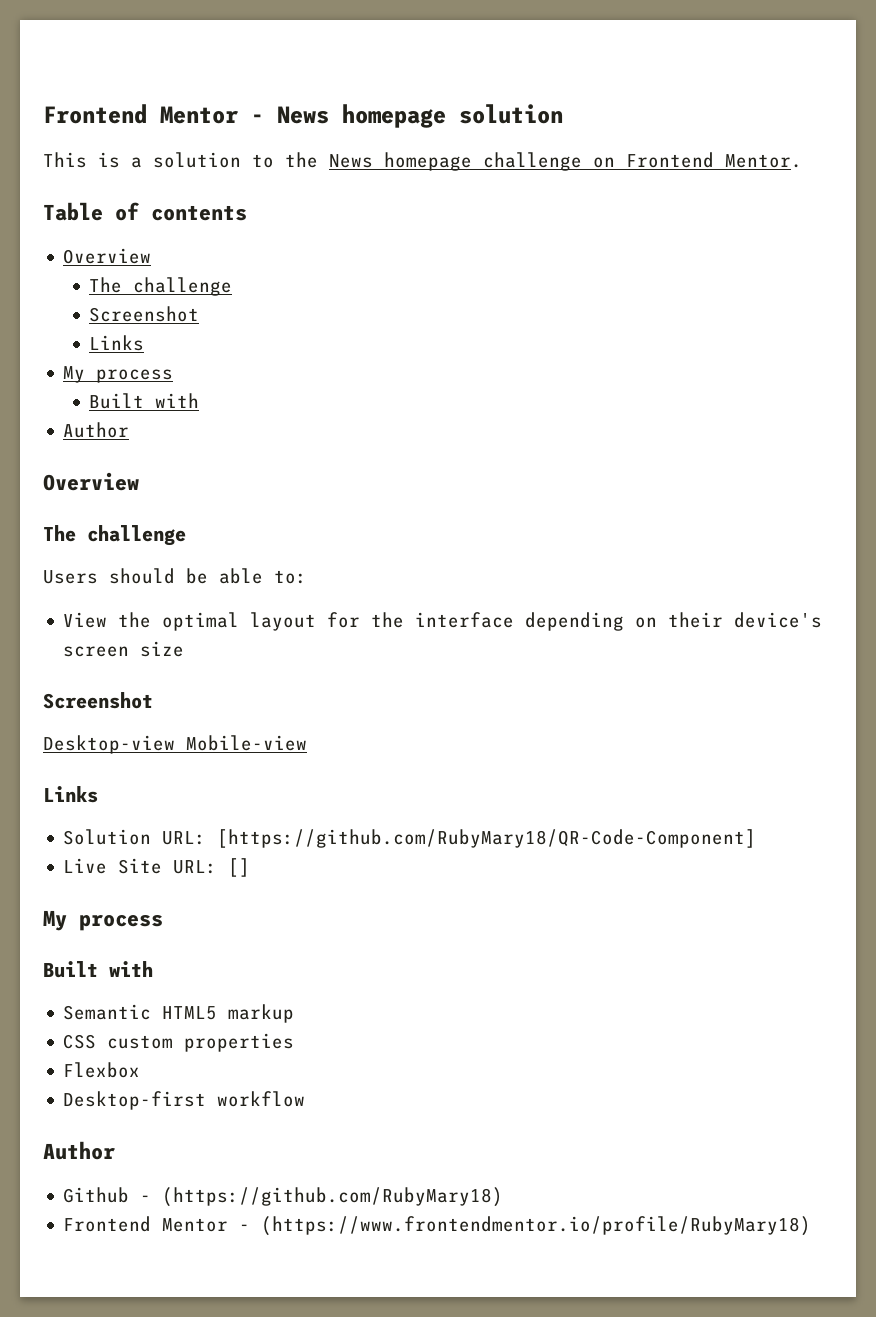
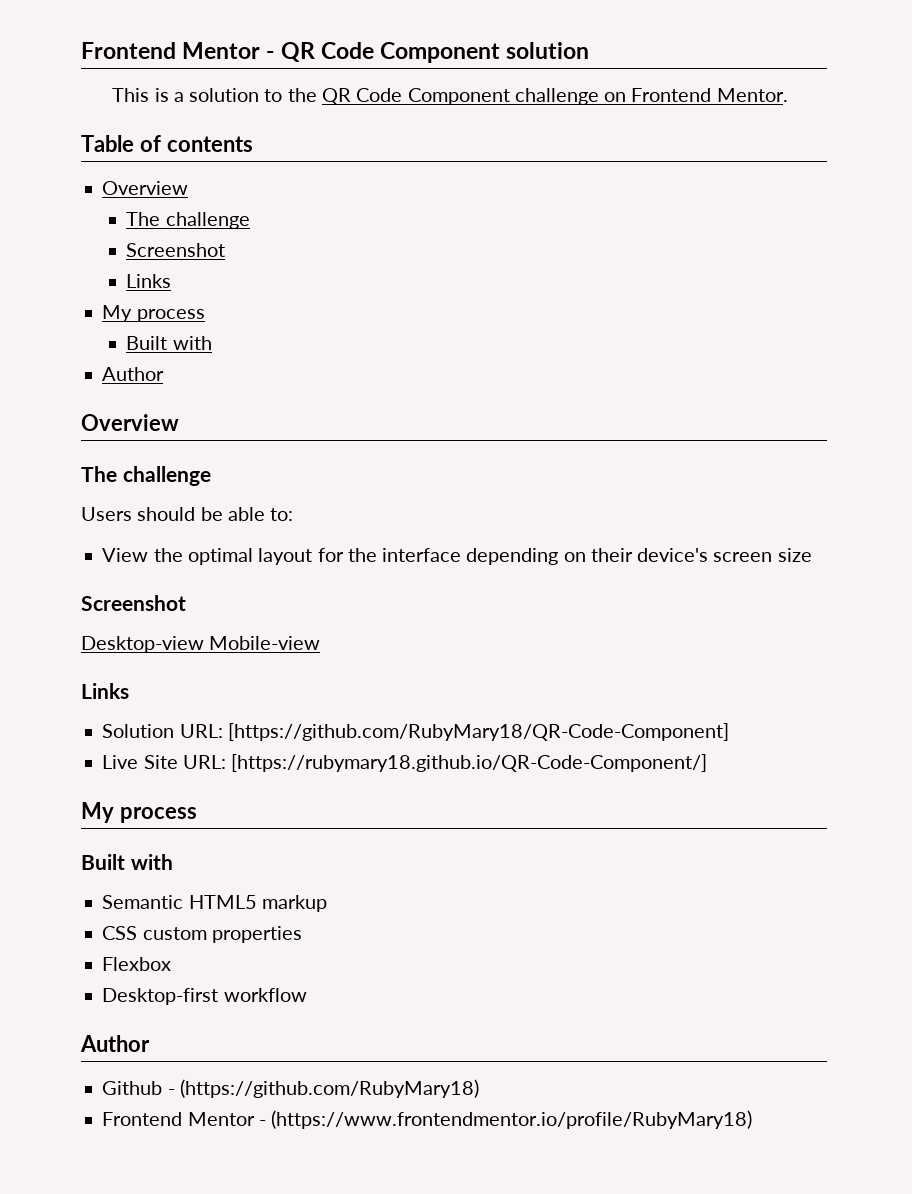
- Frontend Mentor - News homepage solution
+ Frontend Mentor - QR Code Component solution
- This is a solution to the News homepage challenge on Frontend Mentor.
+ This is a solution to the QR Code Component challenge on Frontend Mentor.
- Live Site URL: []
+ Live Site URL: [https://rubymary18.github.io/QR-Code-Component/]

